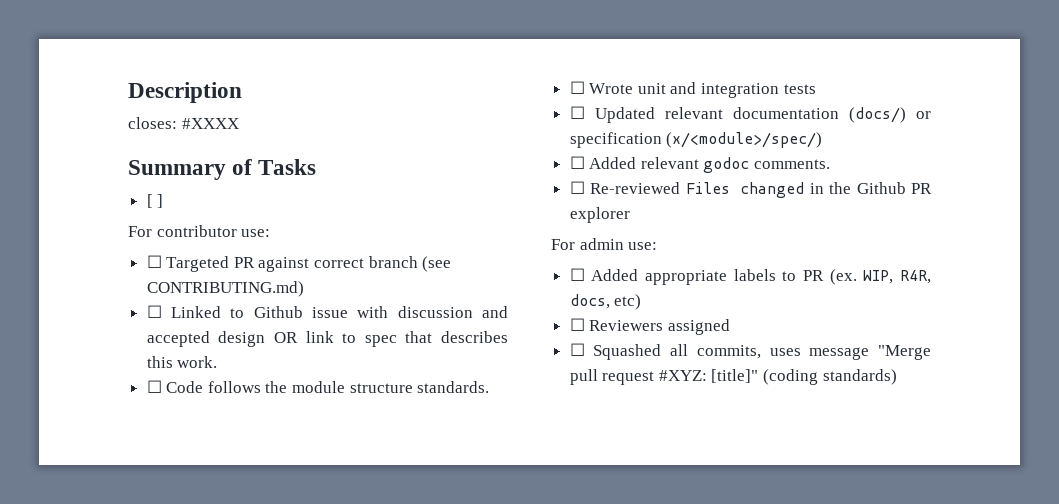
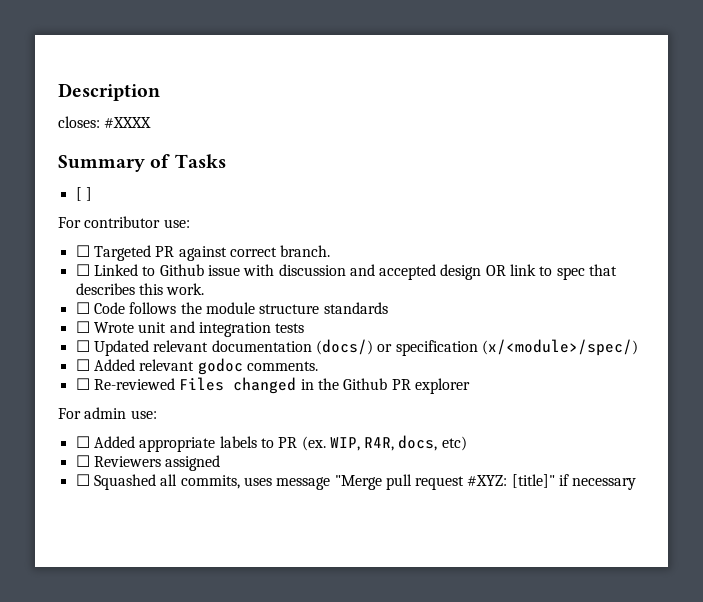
- ☐ Targeted PR against correct branch (see CONTRIBUTING.md)
+ ☐ Targeted PR against correct branch.
- ☐ Code follows the module structure standards.
+ ☐ Code follows the module structure standards
- ☐ Squashed all commits, uses message "Merge pull request #XYZ: [title]" (coding standards)
+ ☐ Squashed all commits, uses message "Merge pull request #XYZ: [title]" if necessary

